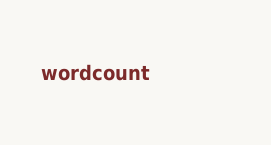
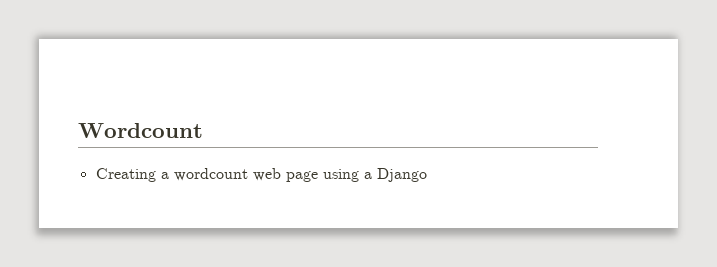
- wordcount
+ Wordcount
+ Creating a wordcount web page using a Django

